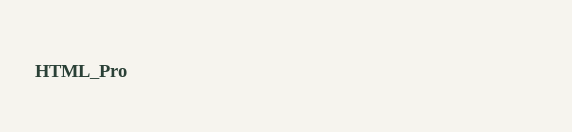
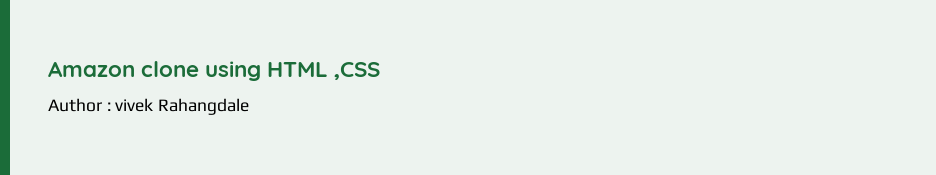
- HTML_Pro
+ Amazon clone using HTML ,CSS
+ Author : vivek Rahangdale

